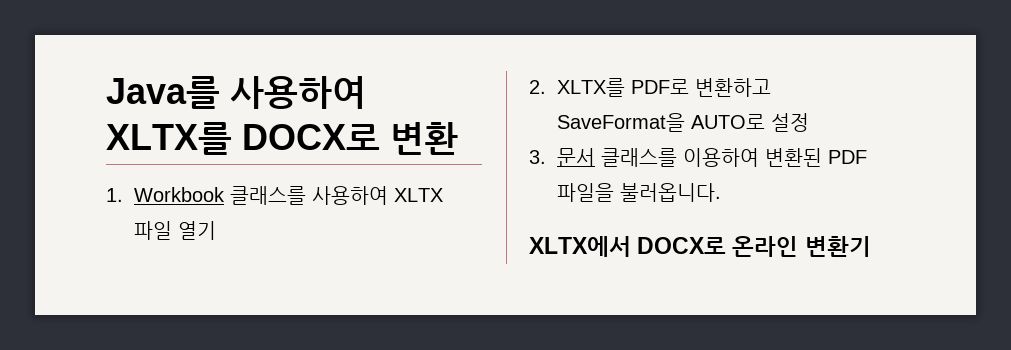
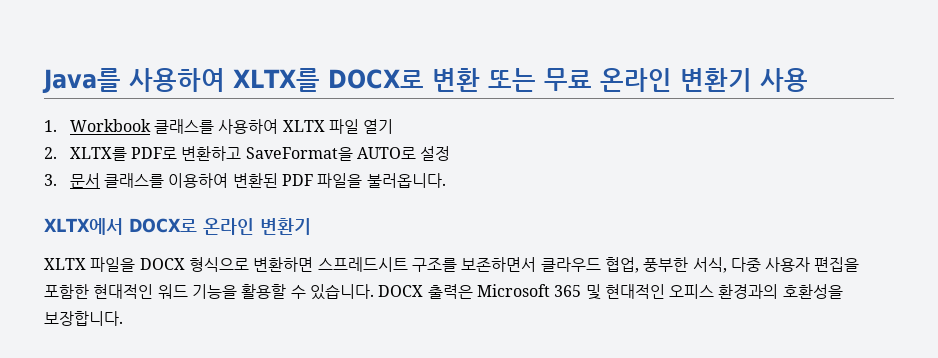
- Java를 사용하여 XLTX를 DOCX로 변환
+ Java를 사용하여 XLTX를 DOCX로 변환 또는 무료 온라인 변환기 사용
+ XLTX 파일을 DOCX 형식으로 변환하면 스프레드시트 구조를 보존하면서 클라우드 협업, 풍부한 서식, 다중 사용자 편집을 포함한 현대적인 워드 기능을 활용할 수 있습니다. DOCX 출력은 Microsoft 365 및 현대적인 오피스 환경과의 호환성을 보장합니다.

